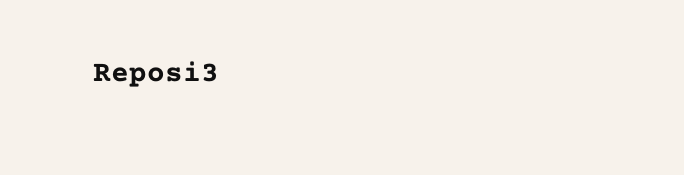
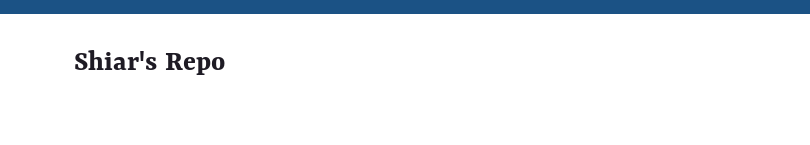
- Reposi3
+ Shiar's Repo

